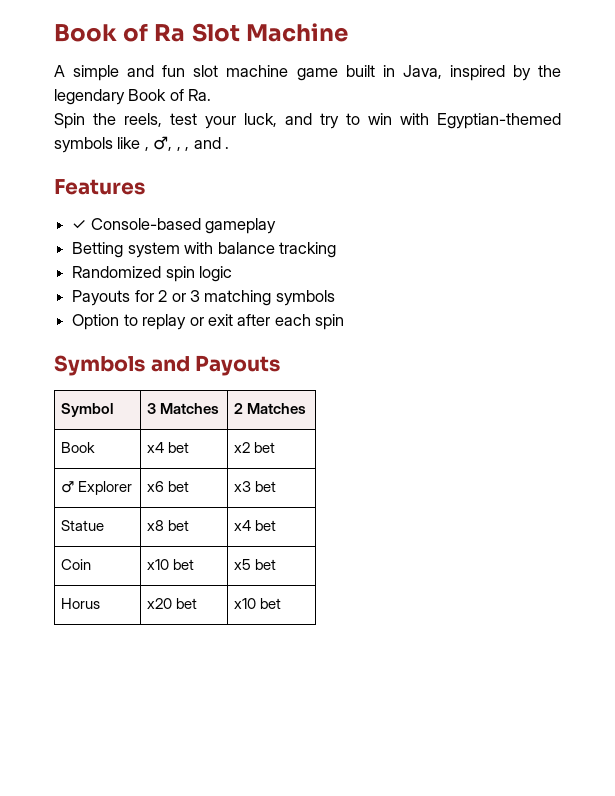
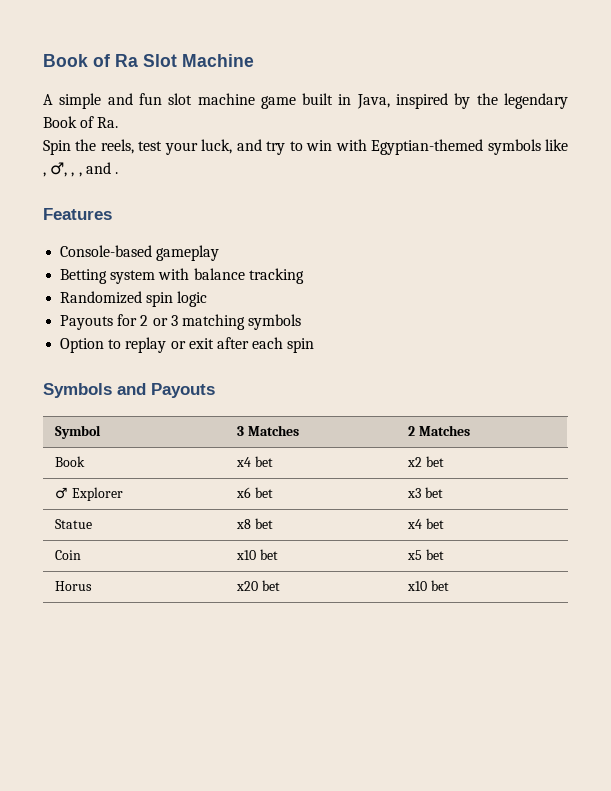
- ✓ Console-based gameplay
+ Console-based gameplay

